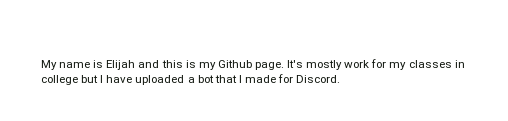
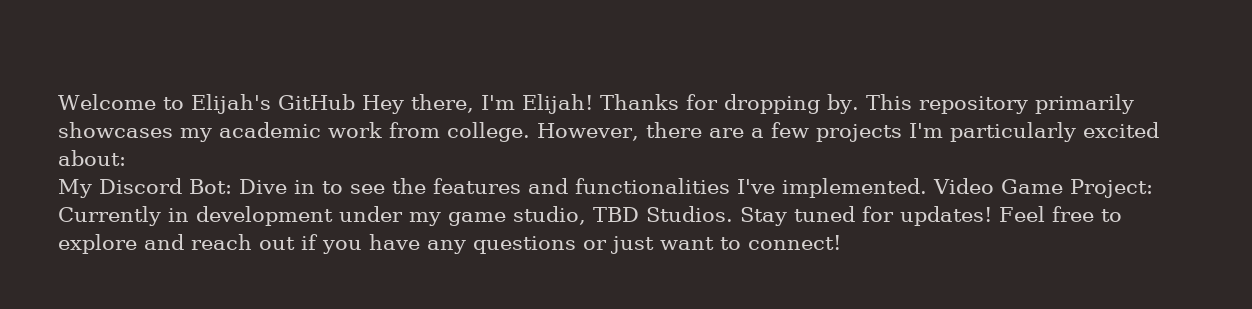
- My name is Elijah and this is my Github page. It's mostly work for my classes in college but I have uploaded a bot that I made for Discord.
+ Welcome to Elijah's GitHub Hey there, I'm Elijah! Thanks for dropping by. This repository primarily showcases my academic work from college. However, there are a few projects I'm particularly excited about:
+ My Discord Bot: Dive in to see the features and functionalities I've implemented. Video Game Project: Currently in development under my game studio, TBD Studios. Stay tuned for updates! Feel free to explore and reach out if you have any questions or just want to connect!

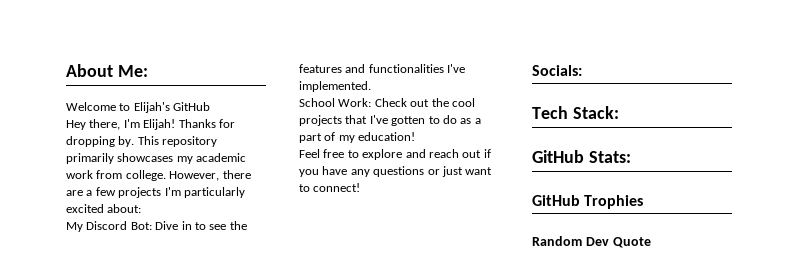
+ About Me:
- Welcome to Elijah's GitHub Hey there, I'm Elijah!
+ Welcome to Elijah's GitHub
+ Hey there, I'm Elijah!
- My Discord Bot: Dive in to see the features and functionalities I've implemented. Video Game Project: Currently in development under my game studio, TBD Studios. Stay tuned for updates! Feel free to explore and reach out if you have any questions or just want to connect!
+ My Discord Bot: Dive in to see the features and functionalities I've implemented.
+ School Work: Check out the cool projects that I've gotten to do as a part of my education!
+ Feel free to explore and reach out if you have any questions or just want to connect!
+ Socials:
+ Tech Stack:
+ GitHub Stats:
+ GitHub Trophies
+ Random Dev Quote

